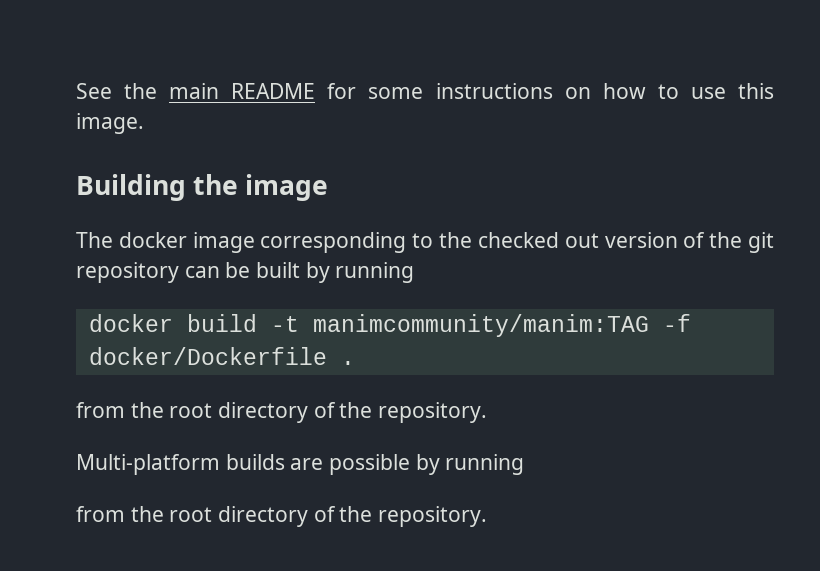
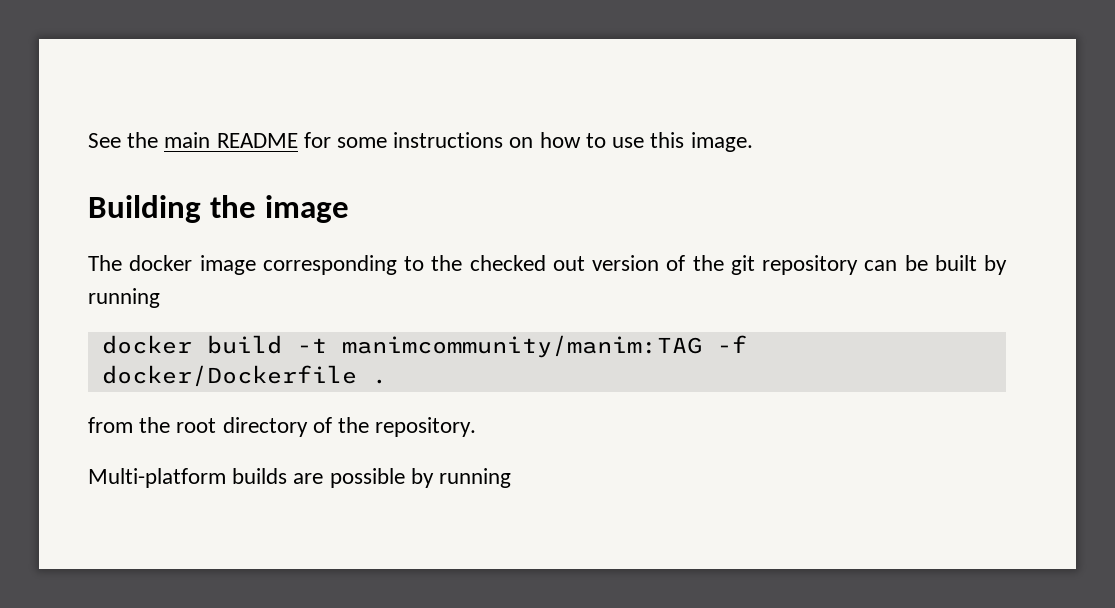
  Multi-platform builds are possible by running
- from the root directory of the repository.

